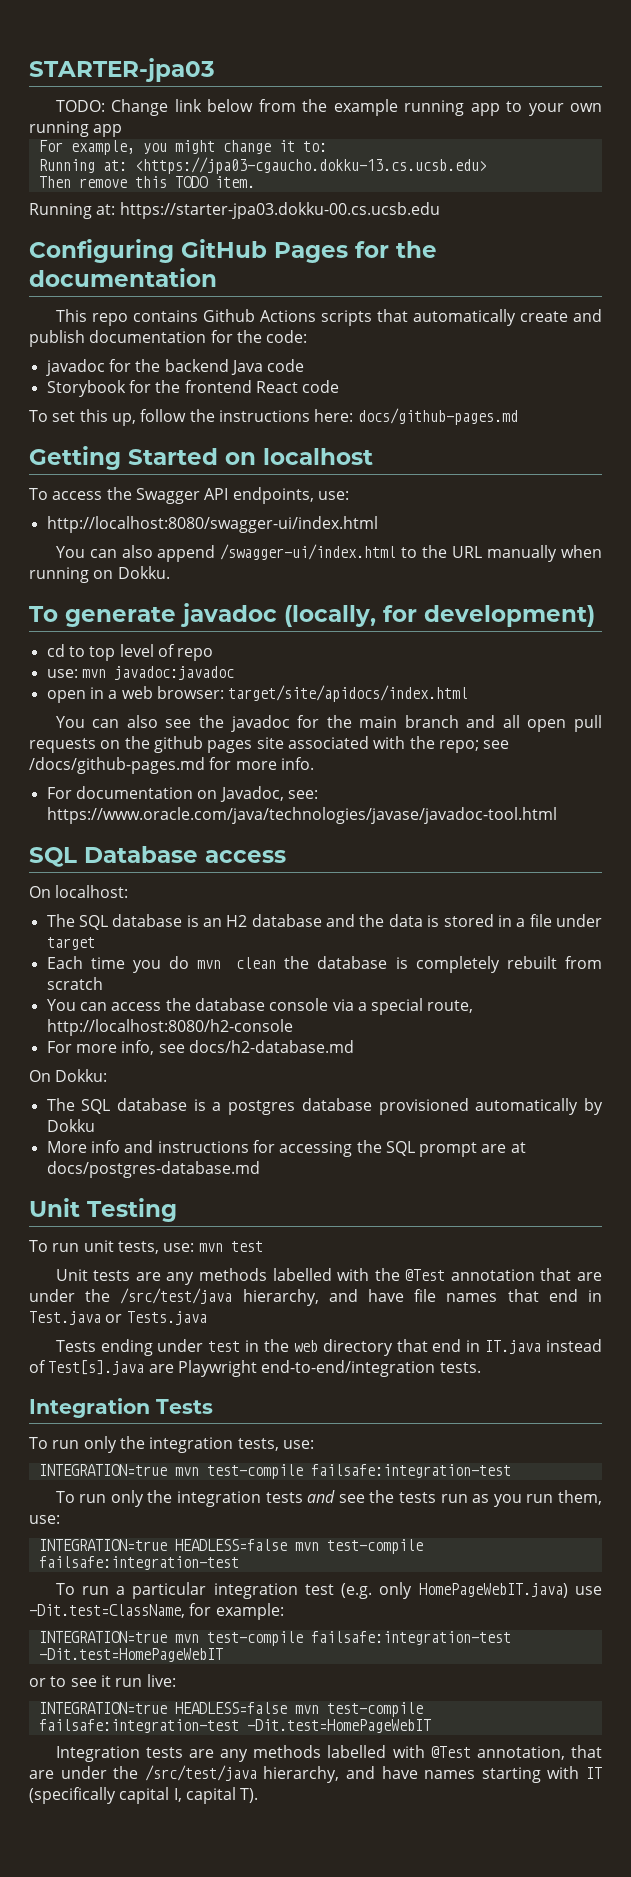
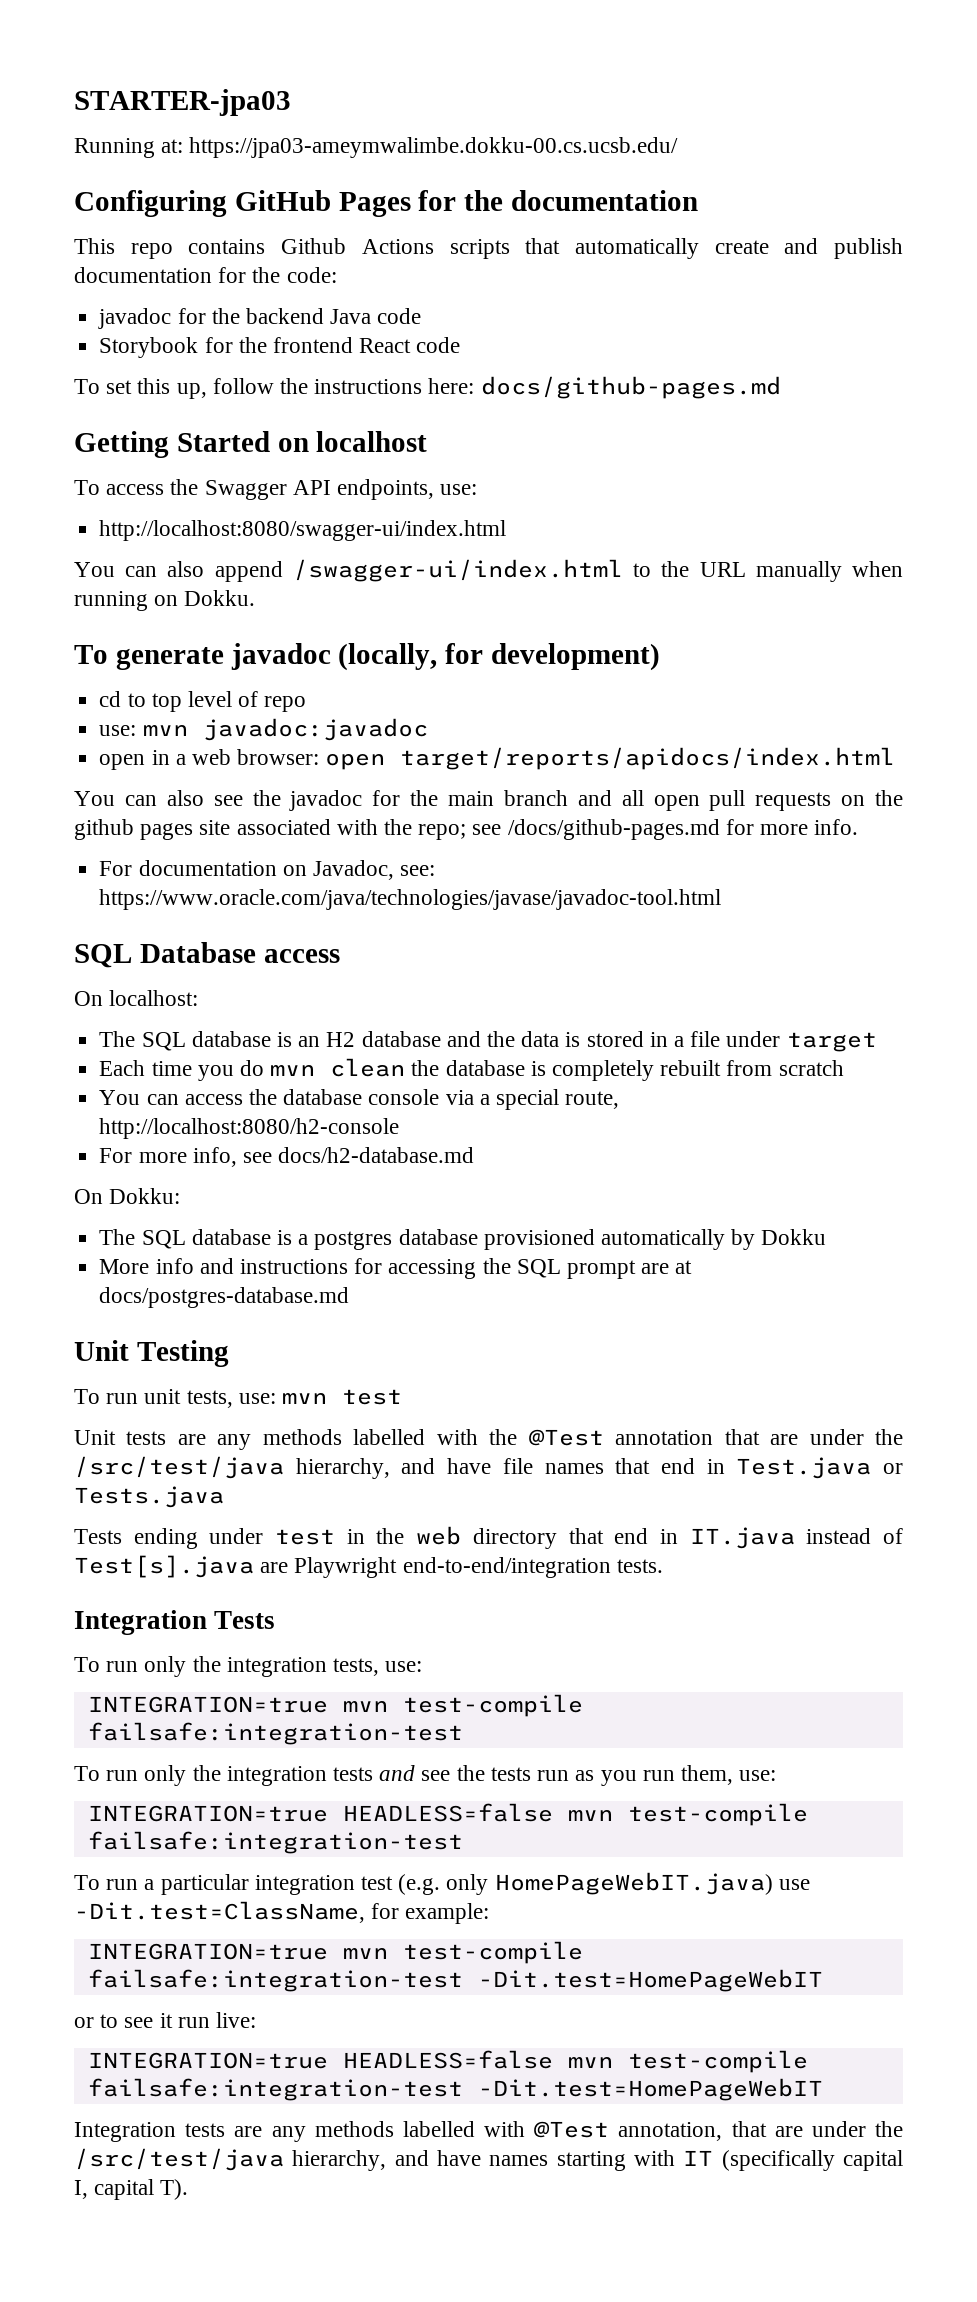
- TODO: Change link below from the example running app to your own running app
- For example, you might change it to:
- Running at: <https://jpa03-cgaucho.dokku-13.cs.ucsb.edu>
- Then remove this TODO item.
- Running at: https://starter-jpa03.dokku-00.cs.ucsb.edu
+ Running at: https://jpa03-ameymwalimbe.dokku-00.cs.ucsb.edu/
- open in a web browser: target/site/apidocs/index.html
+ open in a web browser: open target/reports/apidocs/index.html

